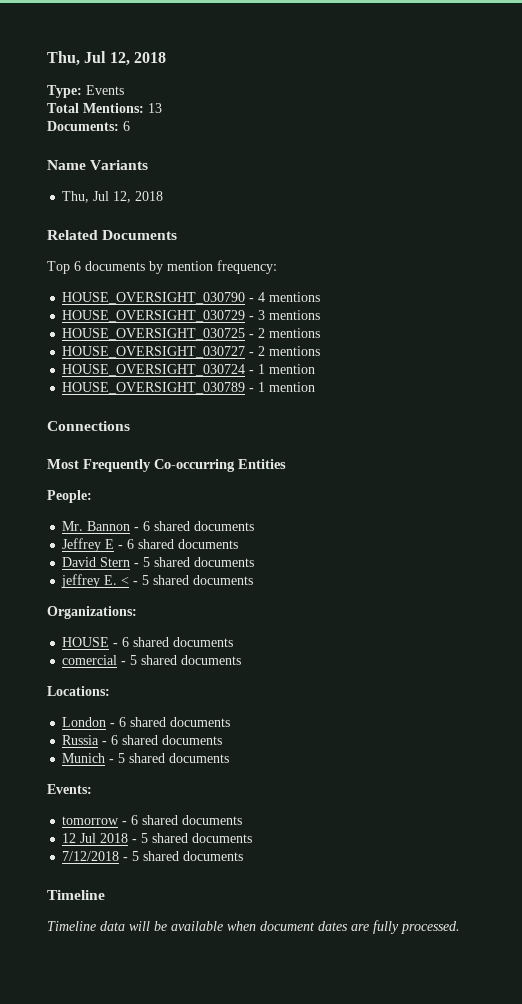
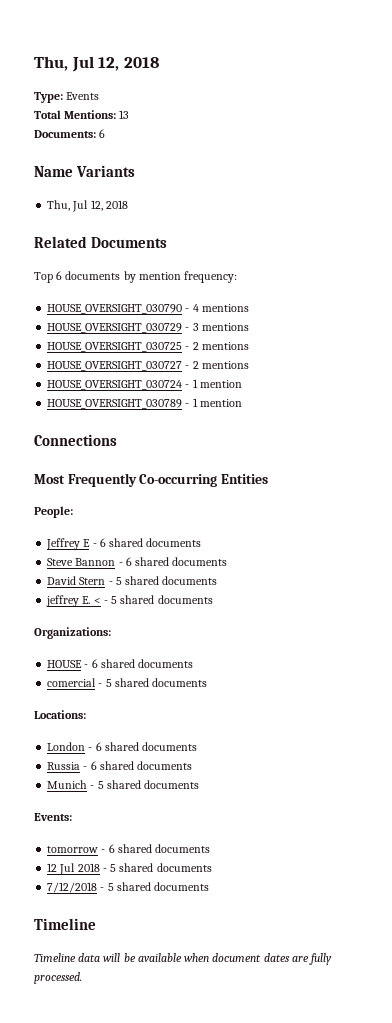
- Mr. Bannon - 6 shared documents
  Jeffrey E - 6 shared documents
+ Steve Bannon - 6 shared documents

